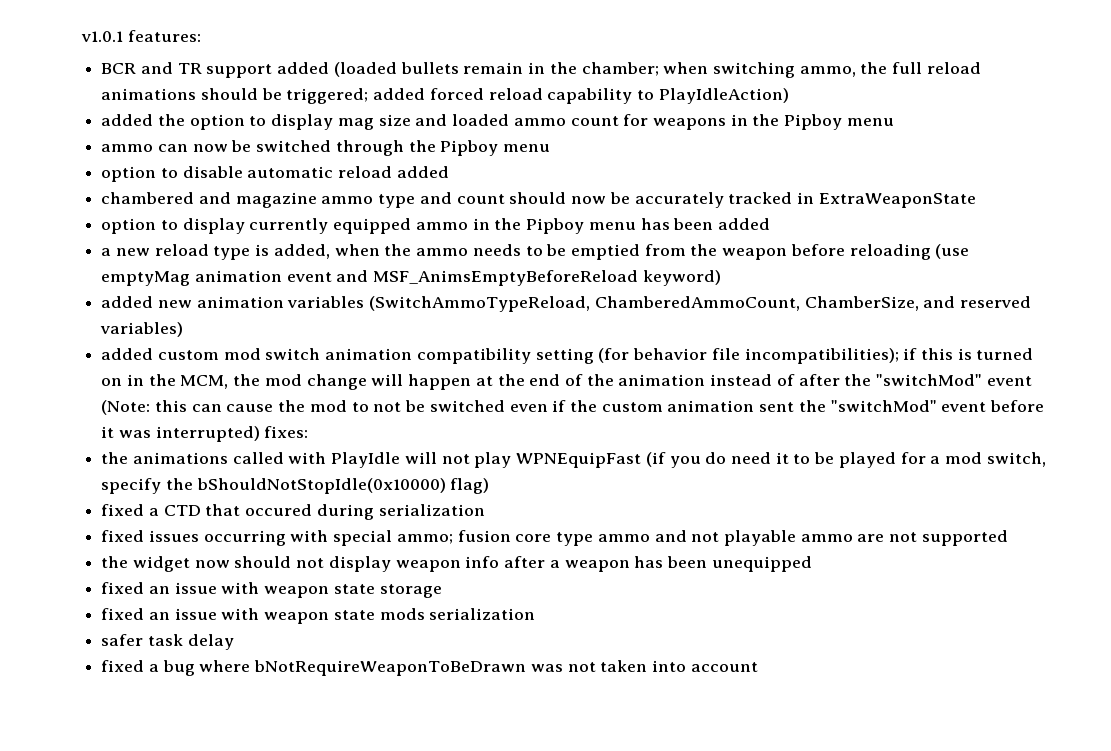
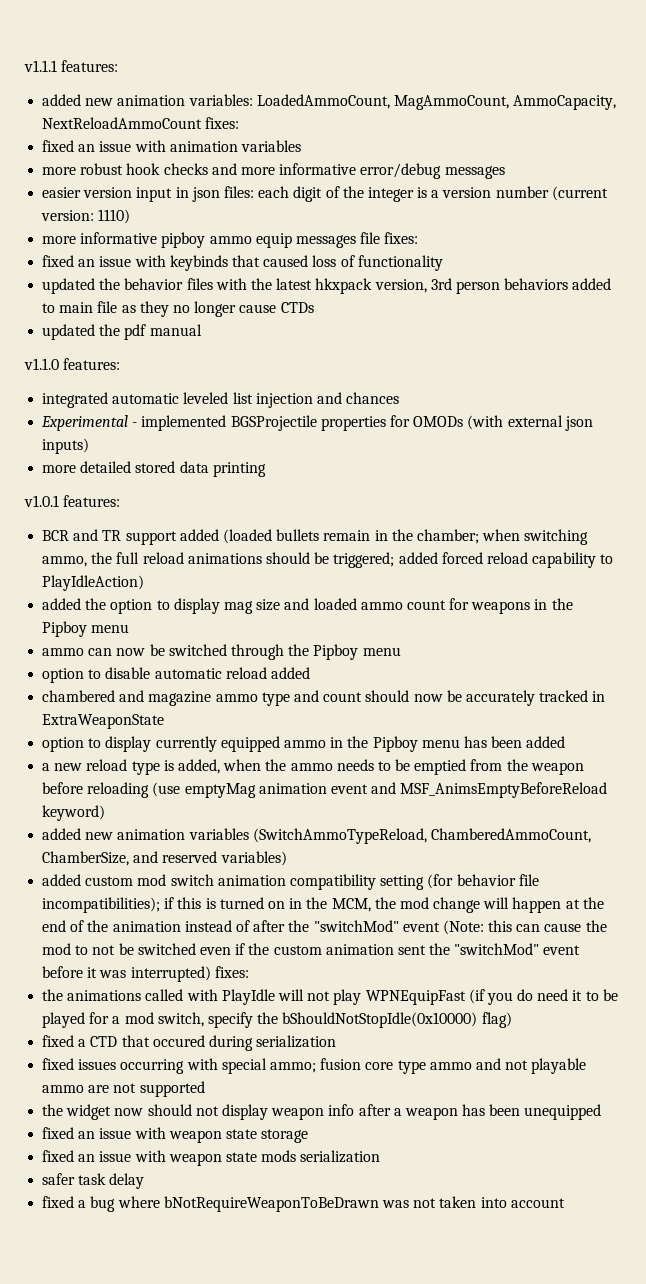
+ v1.1.1 features:
+ added new animation variables: LoadedAmmoCount, MagAmmoCount, AmmoCapacity, NextReloadAmmoCount fixes:
+ fixed an issue with animation variables
+ more robust hook checks and more informative error/debug messages
+ easier version input in json files: each digit of the integer is a version number (current version: 1110)
+ more informative pipboy ammo equip messages file fixes:
+ fixed an issue with keybinds that caused loss of functionality
+ updated the behavior files with the latest hkxpack version, 3rd person behaviors added to main file as they no longer cause CTDs
+ updated the pdf manual
+ v1.1.0 features:
+ integrated automatic leveled list injection and chances
+ Experimental - implemented BGSProjectile properties for OMODs (with external json inputs)
+ more detailed stored data printing

